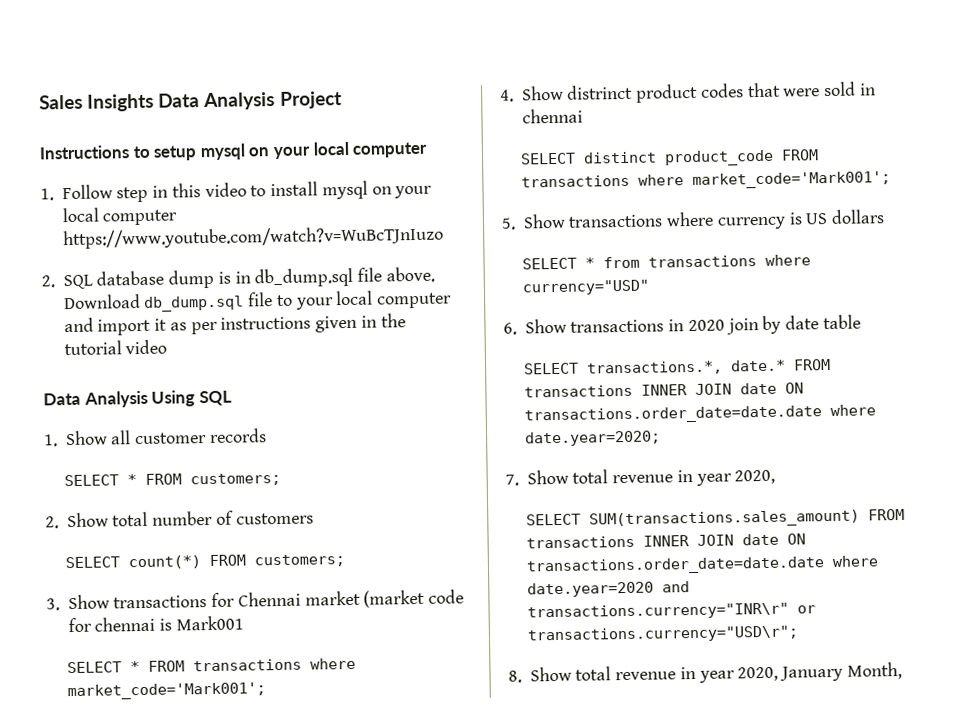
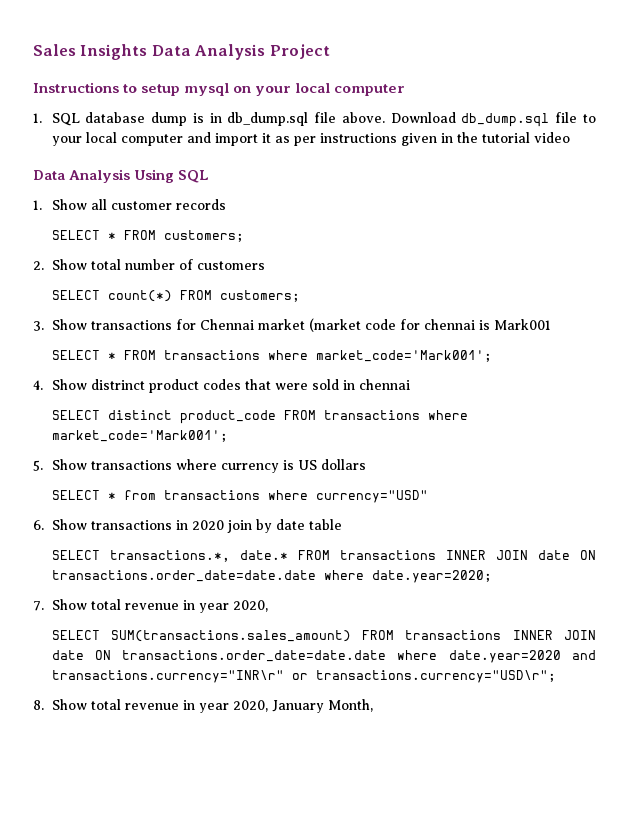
- 1. Follow step in this video to install mysql on your local computer https://www.youtube.com/watch?v=WuBcTJnIuzo
- 2. SQL database dump is in db_dump.sql file above.
+ 1. SQL database dump is in db_dump.sql file above.

